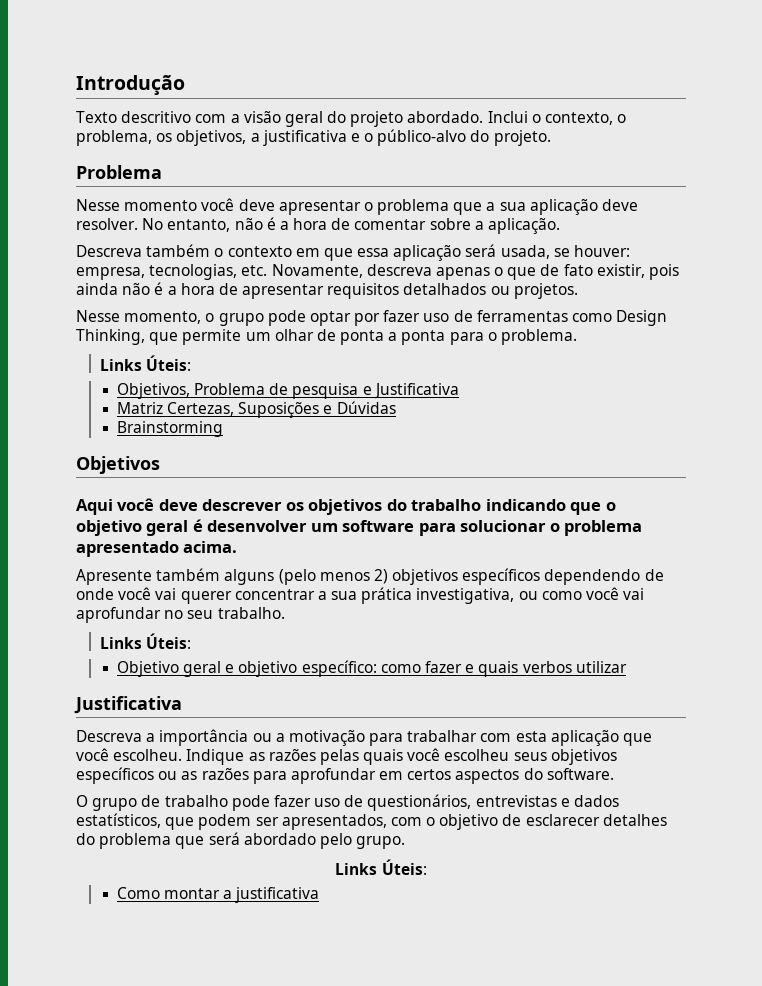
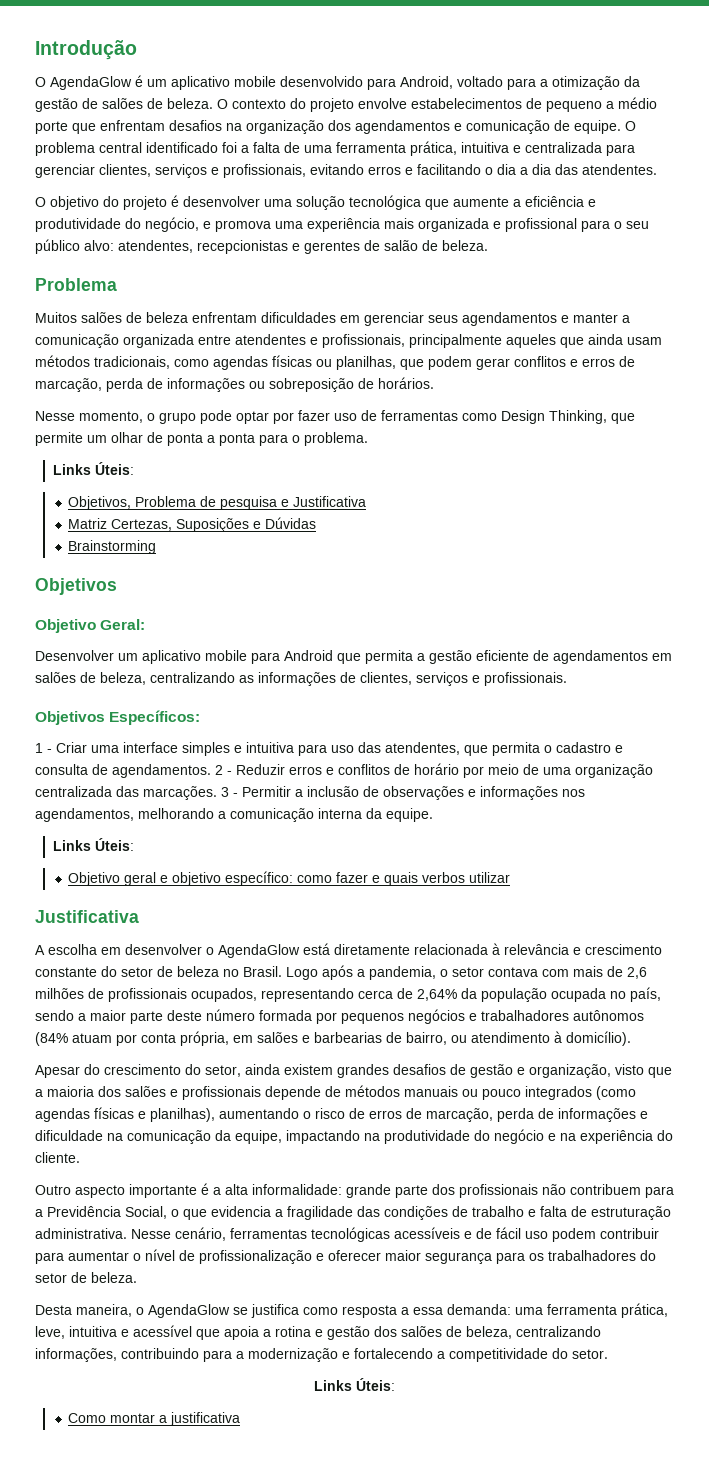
- Texto descritivo com a visão geral do projeto abordado. Inclui o contexto, o problema, os objetivos, a justificativa e o público-alvo do projeto.
+ O AgendaGlow é um aplicativo mobile desenvolvido para Android, voltado para a otimização da gestão de salões de beleza. O contexto do projeto envolve estabelecimentos de pequeno a médio porte que enfrentam desafios na organização dos agendamentos e comunicação de equipe. O problema central identificado foi a falta de uma ferramenta prática, intuitiva e centralizada para gerenciar clientes, serviços e profissionais, evitando erros e facilitando o dia a dia das atendentes.
+ O objetivo do projeto é desenvolver uma solução tecnológica que aumente a eficiência e produtividade do negócio, e promova uma experiência mais organizada e profissional para o seu público alvo: atendentes, recepcionistas e gerentes de salão de beleza.
  Problema
- Nesse momento você deve apresentar o problema que a sua aplicação deve resolver. No entanto, não é a hora de comentar sobre a aplicação.
- Descreva também o contexto em que essa aplicação será usada, se houver: empresa, tecnologias, etc. Novamente, descreva apenas o que de fato existir, pois ainda não é a hora de apresentar requisitos detalhados ou projetos.
+ Muitos salões de beleza enfrentam dificuldades em gerenciar seus agendamentos e manter a comunicação organizada entre atendentes e profissionais, principalmente aqueles que ainda usam métodos tradicionais, como agendas físicas ou planilhas, que podem gerar conflitos e erros de marcação, perda de informações ou sobreposição de horários.
- Aqui você deve descrever os objetivos do trabalho indicando que o objetivo geral é desenvolver um software para solucionar o problema apresentado acima.
- Apresente também alguns (pelo menos 2) objetivos específicos dependendo de onde você vai querer concentrar a sua prática investigativa, ou como você vai aprofundar no seu trabalho.
+ Objetivo Geral:
+ Desenvolver um aplicativo mobile para Android que permita a gestão eficiente de agendamentos em salões de beleza, centralizando as informações de clientes, serviços e profissionais.
+ Objetivos Específicos:
+ 1 - Criar uma interface simples e intuitiva para uso das atendentes, que permita o cadastro e consulta de agendamentos. 2 - Reduzir erros e conflitos de horário por meio de uma organização centralizada das marcações. 3 - Permitir a inclusão de observações e informações nos agendamentos, melhorando a comunicação interna da equipe.
- Descreva a importância ou a motivação para trabalhar com esta aplicação que você escolheu. Indique as razões pelas quais você escolheu seus objetivos específicos ou as razões para aprofundar em certos aspectos do software.
- O grupo de trabalho pode fazer uso de questionários, entrevistas e dados estatísticos, que podem ser apresentados, com o objetivo de esclarecer detalhes do problema que será abordado pelo grupo.
+ A escolha em desenvolver o AgendaGlow está diretamente relacionada à relevância e crescimento constante do setor de beleza no Brasil. Logo após a pandemia, o setor contava com mais de 2,6 milhões de profissionais ocupados, representando cerca de 2,64% da população ocupada no país, sendo a maior parte deste número formada por pequenos negócios e trabalhadores autônomos (84% atuam por conta própria, em salões e barbearias de bairro, ou atendimento à domicílio).
+ Apesar do crescimento do setor, ainda existem grandes desafios de gestão e organização, visto que a maioria dos salões e profissionais depende de métodos manuais ou pouco integrados (como agendas físicas e planilhas), aumentando o risco de erros de marcação, perda de informações e dificuldade na comunicação da equipe, impactando na produtividade do negócio e na experiência do cliente.
+ Outro aspecto importante é a alta informalidade: grande parte dos profissionais não contribuem para a Previdência Social, o que evidencia a fragilidade das condições de trabalho e falta de estruturação administrativa. Nesse cenário, ferramentas tecnológicas acessíveis e de fácil uso podem contribuir para aumentar o nível de profissionalização e oferecer maior segurança para os trabalhadores do setor de beleza.
+ Desta maneira, o AgendaGlow se justifica como resposta a essa demanda: uma ferramenta prática, leve, intuitiva e acessível que apoia a rotina e gestão dos salões de beleza, centralizando informações, contribuindo para a modernização e fortalecendo a competitividade do setor.

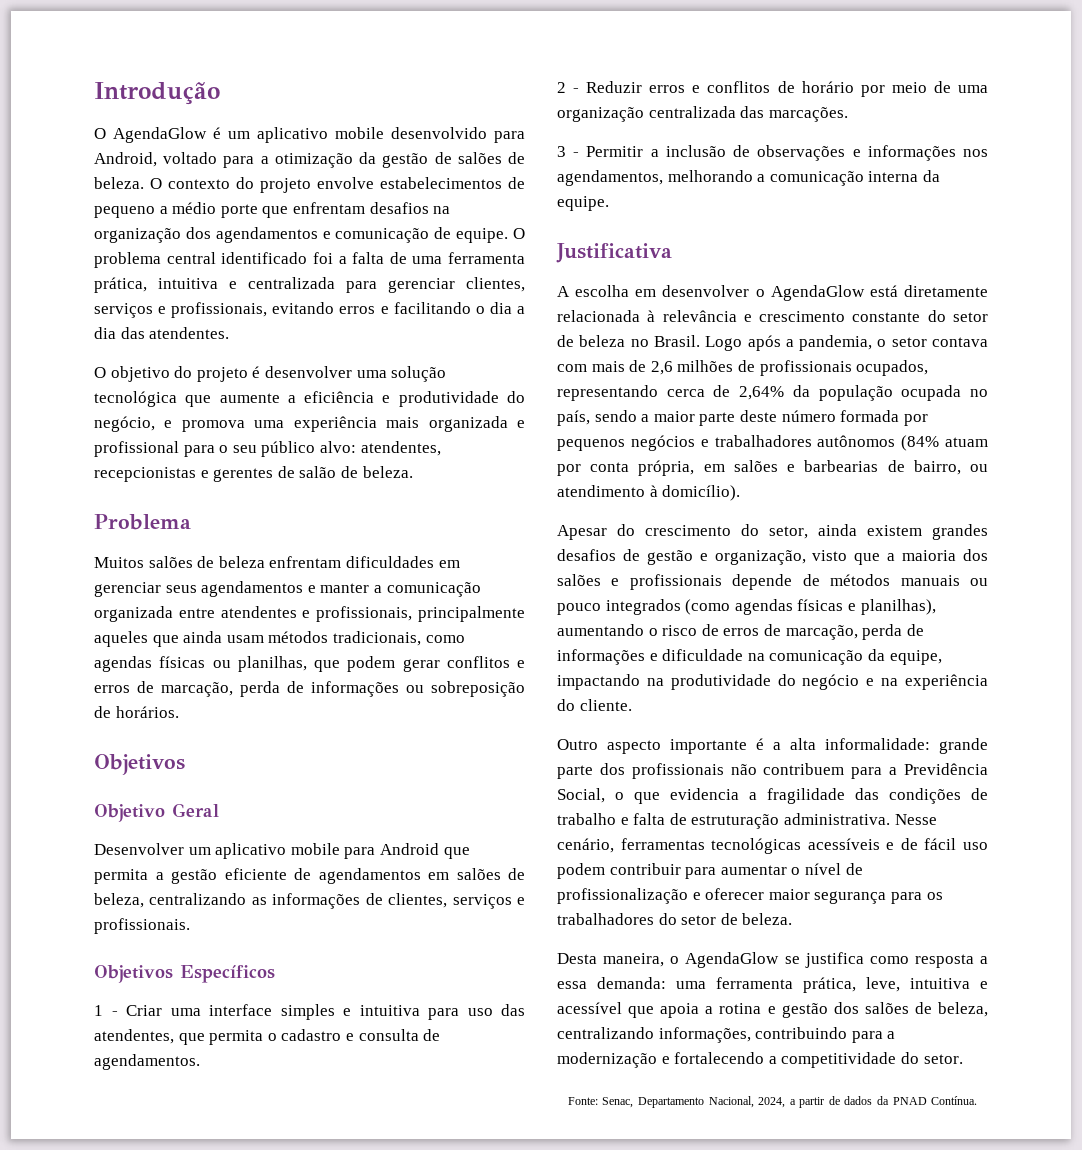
- Nesse momento, o grupo pode optar por fazer uso de ferramentas como Design Thinking, que permite um olhar de ponta a ponta para o problema.
- Links Úteis:
- Objetivos, Problema de pesquisa e Justificativa
- Matriz Certezas, Suposições e Dúvidas
- Brainstorming
- Objetivo Geral:
+ Objetivo Geral
- Objetivos Específicos:
+ Objetivos Específicos
- 1 - Criar uma interface simples e intuitiva para uso das atendentes, que permita o cadastro e consulta de agendamentos. 2 - Reduzir erros e conflitos de horário por meio de uma organização centralizada das marcações. 3 - Permitir a inclusão de observações e informações nos agendamentos, melhorando a comunicação interna da equipe.
- Links Úteis:
- Objetivo geral e objetivo específico: como fazer e quais verbos utilizar
+ 1 - Criar uma interface simples e intuitiva para uso das atendentes, que permita o cadastro e consulta de agendamentos.
+ 2 - Reduzir erros e conflitos de horário por meio de uma organização centralizada das marcações.
+ 3 - Permitir a inclusão de observações e informações nos agendamentos, melhorando a comunicação interna da equipe.
  Desta maneira, o AgendaGlow se justifica como resposta a essa demanda: uma ferramenta prática, leve, intuitiva e acessível que apoia a rotina e gestão dos salões de beleza, centralizando informações, contribuindo para a modernização e fortalecendo a competitividade do setor.
- Links Úteis:
- Como montar a justificativa
+ Fonte: Senac, Departamento Nacional, 2024, a partir de dados da PNAD Contínua.

